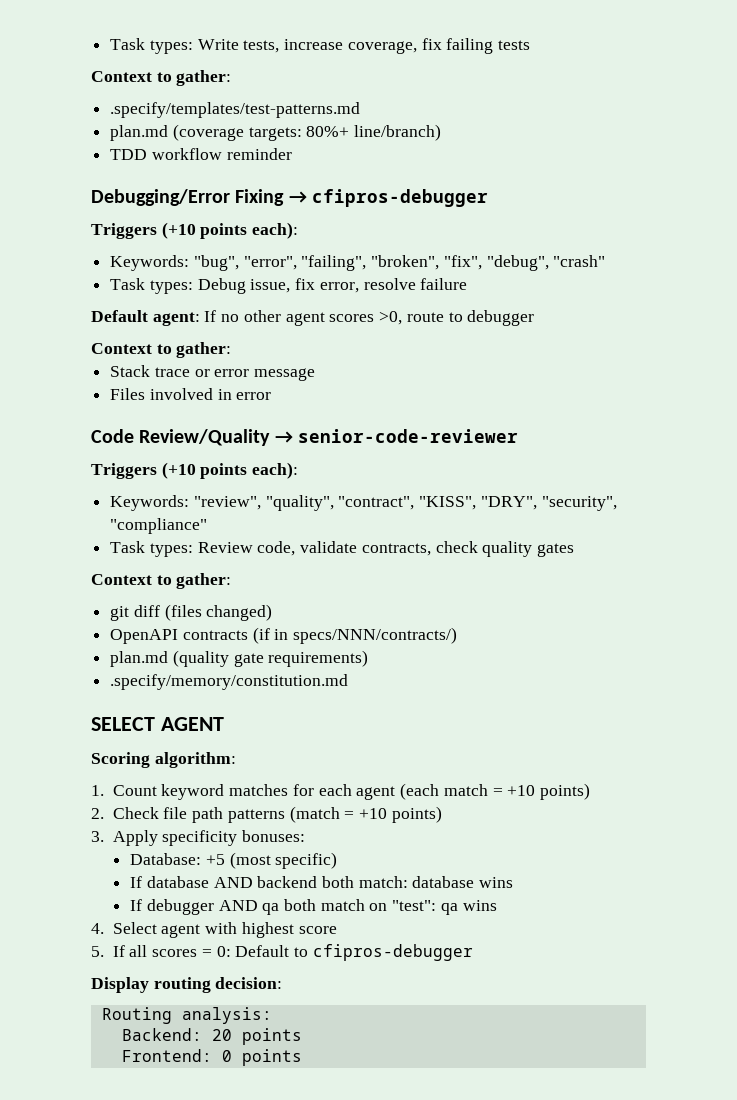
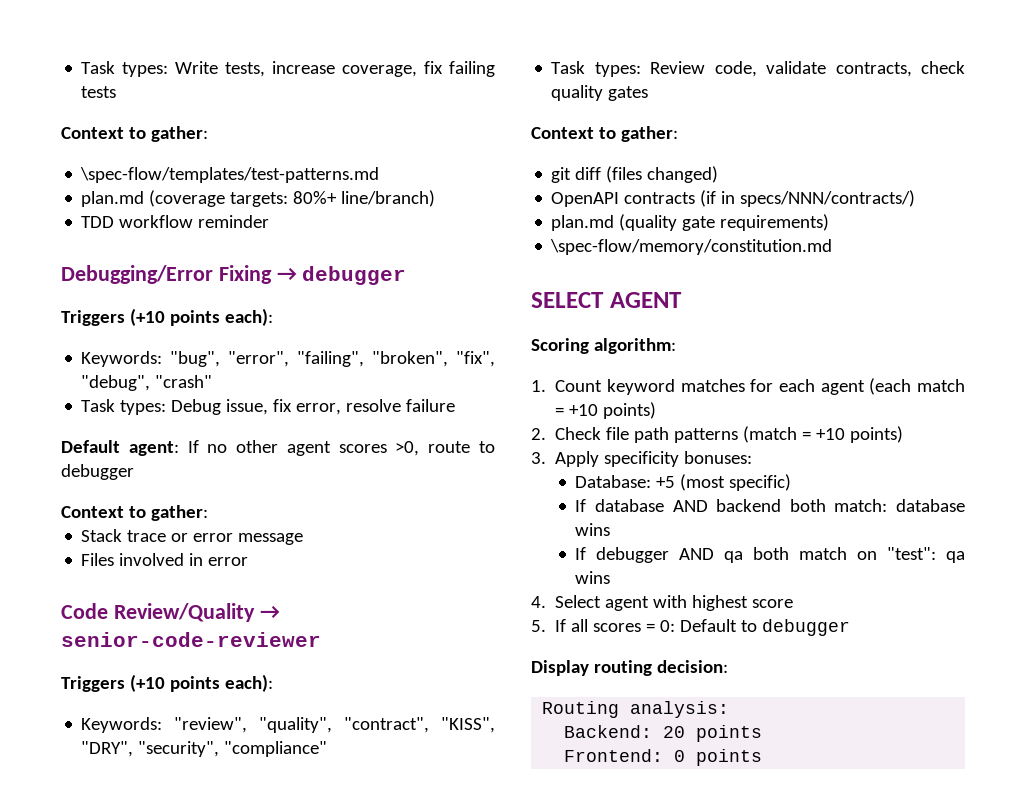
- .specify/templates/test-patterns.md
+ \spec-flow/templates/test-patterns.md
- Debugging/Error Fixing → cfipros-debugger
+ Debugging/Error Fixing → debugger
- .specify/memory/constitution.md
+ \spec-flow/memory/constitution.md
- 5. If all scores = 0: Default to cfipros-debugger
+ 5. If all scores = 0: Default to debugger

